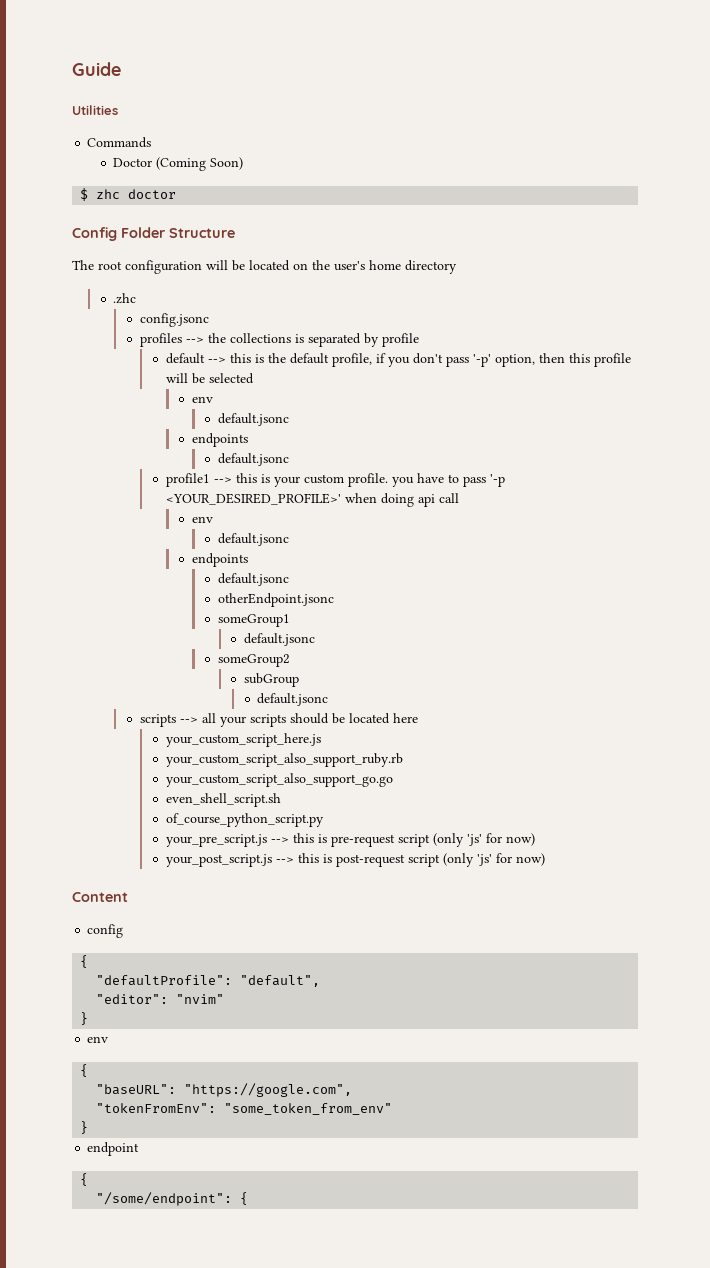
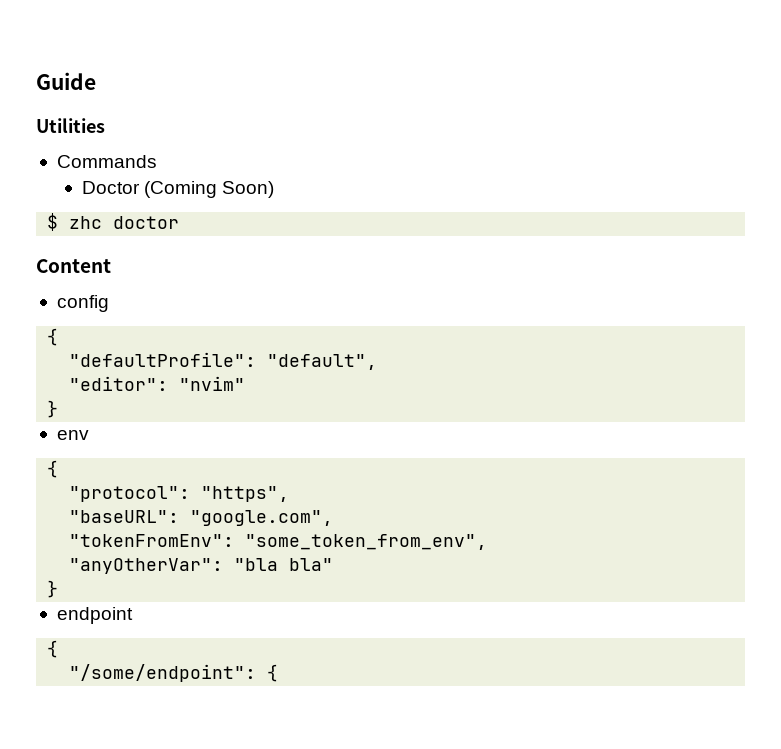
- Config Folder Structure
- The root configuration will be located on the user's home directory
- .zhc
- config.jsonc
- profiles --> the collections is separated by profile
- default --> this is the default profile, if you don't pass '-p' option, then this profile will be selected
- env
- default.jsonc
- endpoints
- default.jsonc
- profile1 --> this is your custom profile. you have to pass '-p <YOUR_DESIRED_PROFILE>' when doing api call
- env
- default.jsonc
- endpoints
- default.jsonc
- otherEndpoint.jsonc
- someGroup1
- default.jsonc
- someGroup2
- subGroup
- default.jsonc
- scripts --> all your scripts should be located here
- your_custom_script_here.js
- your_custom_script_also_support_ruby.rb
- your_custom_script_also_support_go.go
- even_shell_script.sh
- of_course_python_script.py
- your_pre_script.js --> this is pre-request script (only 'js' for now)
- your_post_script.js --> this is post-request script (only 'js' for now)
+ "protocol": "https",
- "baseURL": "https://google.com",
+ "baseURL": "google.com",
- "tokenFromEnv": "some_token_from_env"
+ "tokenFromEnv": "some_token_from_env",
+ "anyOtherVar": "bla bla"

